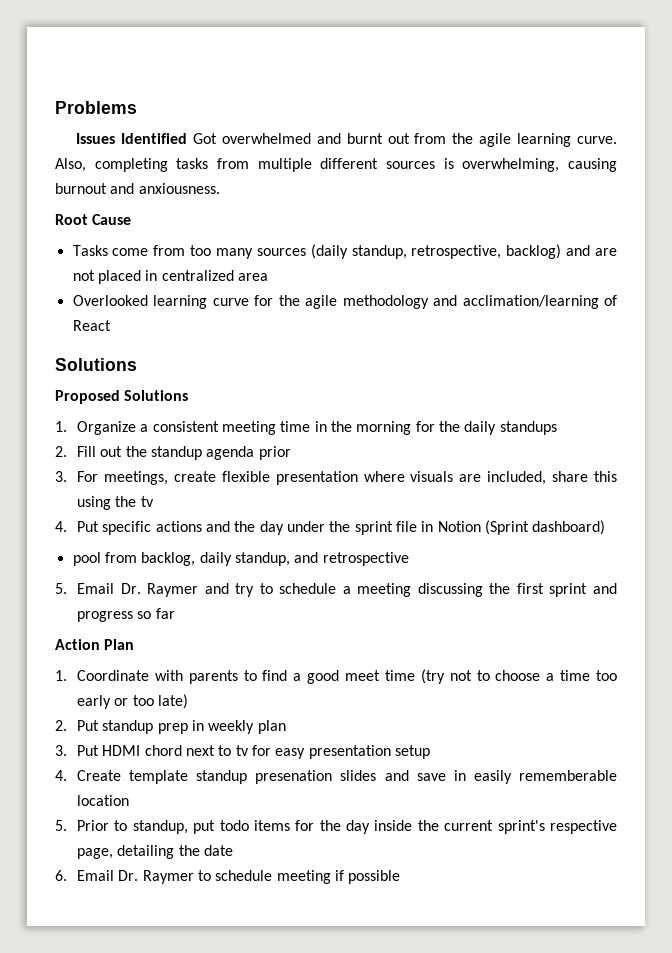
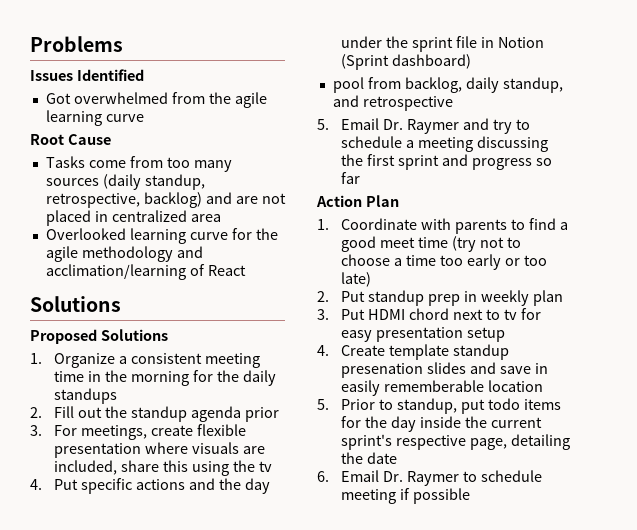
- Issues Identified Got overwhelmed and burnt out from the agile learning curve. Also, completing tasks from multiple different sources is overwhelming, causing burnout and anxiousness.
+ Issues Identified
+ Got overwhelmed from the agile learning curve

